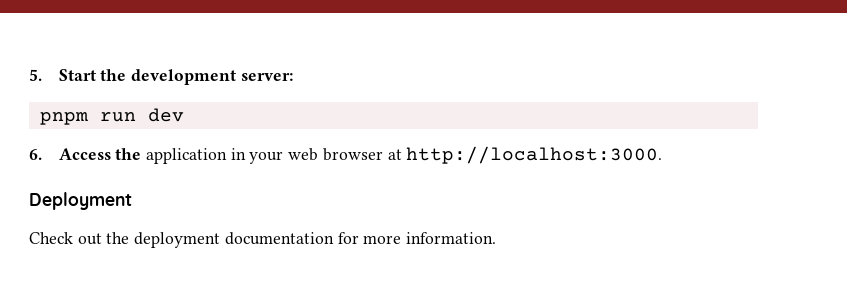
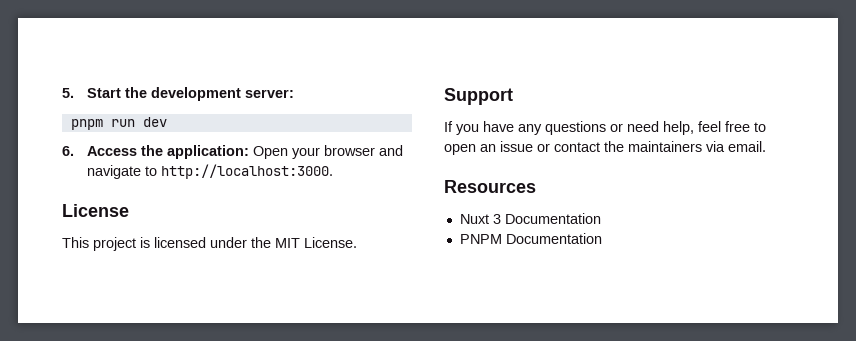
- 6. Access the application in your web browser at http://localhost:3000.
- Deployment
- Check out the deployment documentation for more information.
+ 6. Access the application: Open your browser and navigate to http://localhost:3000.
+ License
+ This project is licensed under the MIT License.
+ Support
+ If you have any questions or need help, feel free to open an issue or contact the maintainers via email.
+ Resources
+ Nuxt 3 Documentation
+ PNPM Documentation

